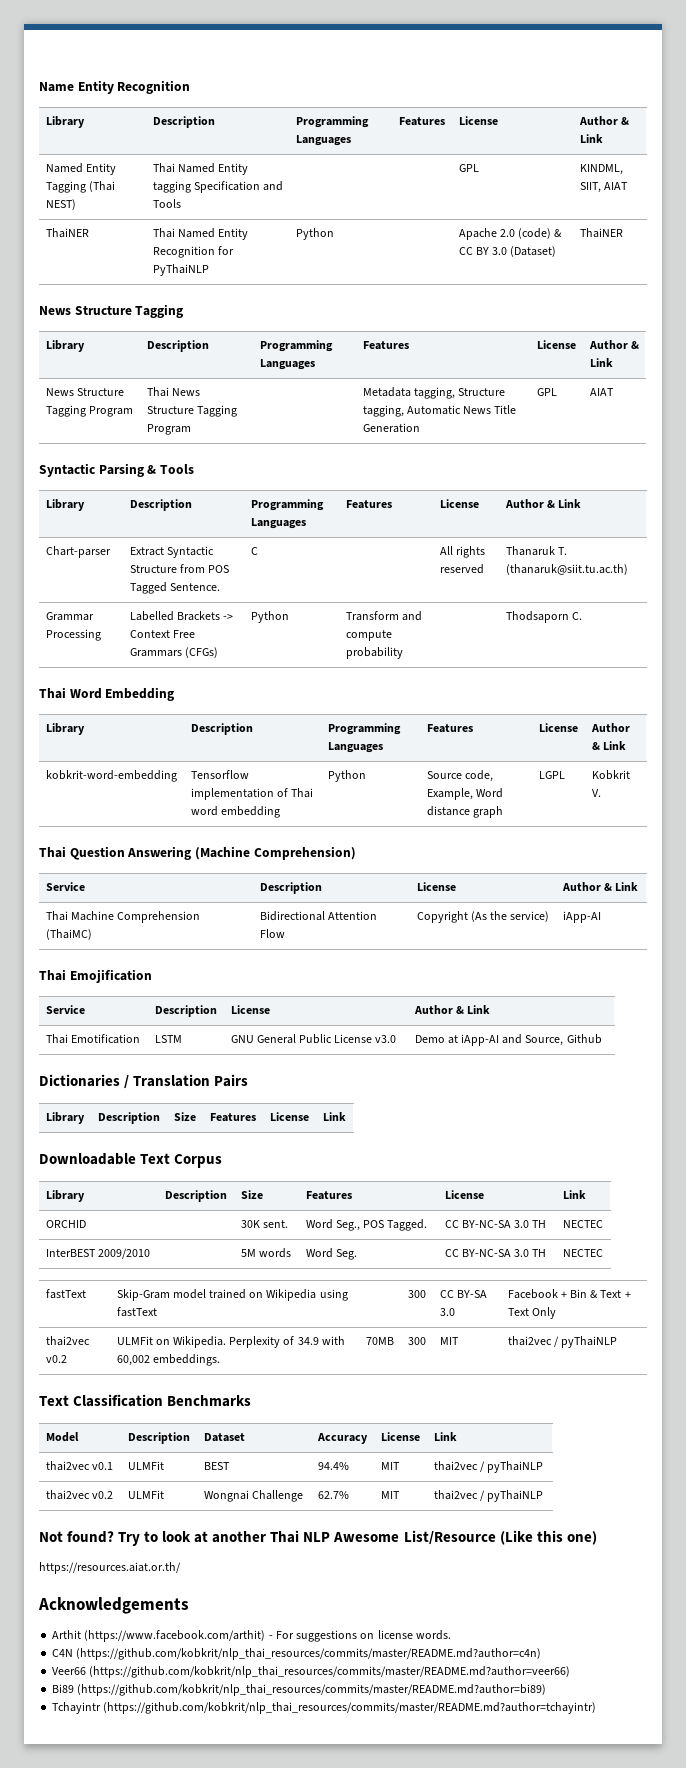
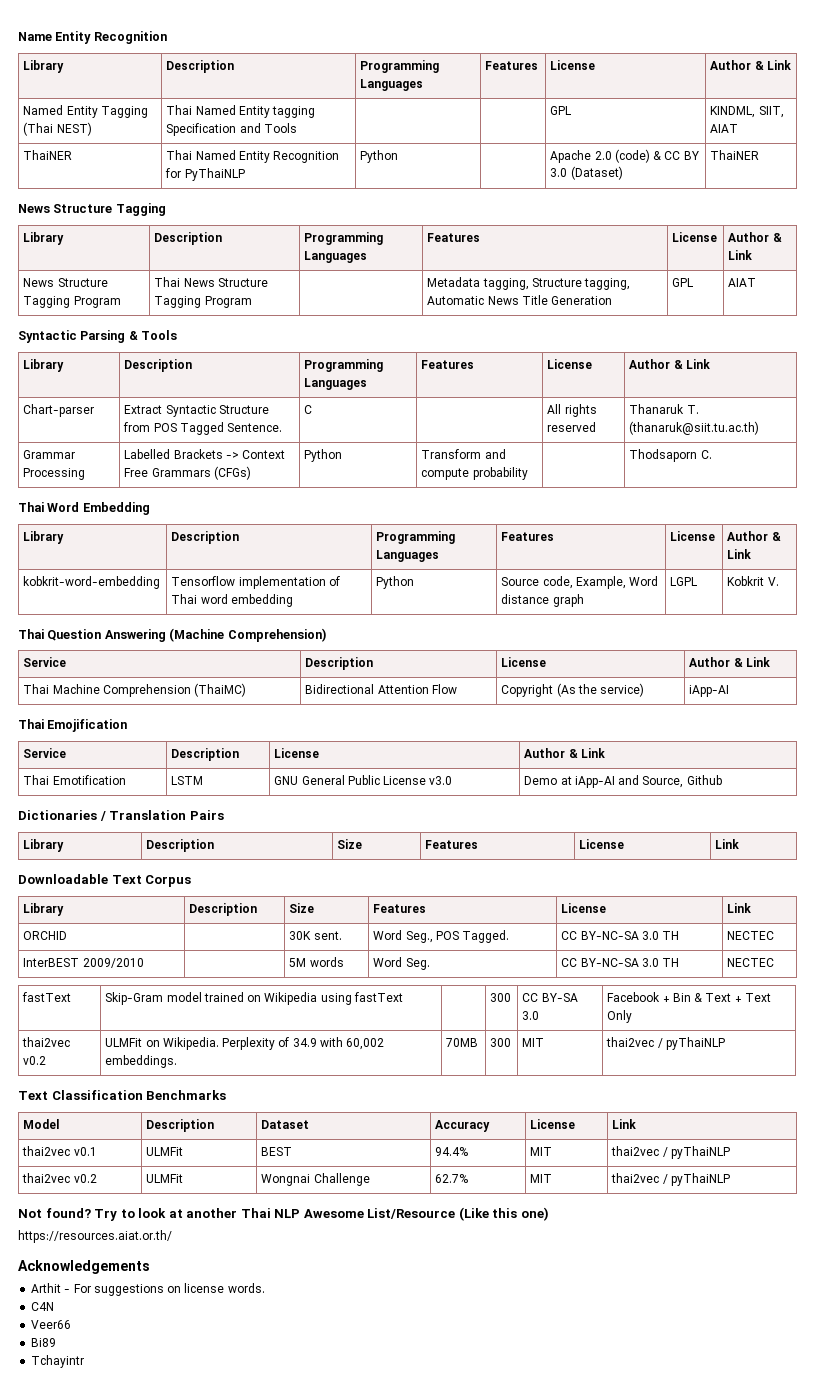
- Arthit (https://www.facebook.com/arthit) - For suggestions on license words.
+ Arthit - For suggestions on license words.
- C4N (https://github.com/kobkrit/nlp_thai_resources/commits/master/README.md?author=c4n)
+ C4N
- Veer66 (https://github.com/kobkrit/nlp_thai_resources/commits/master/README.md?author=veer66)
+ Veer66
- Bi89 (https://github.com/kobkrit/nlp_thai_resources/commits/master/README.md?author=bi89)
+ Bi89
- Tchayintr (https://github.com/kobkrit/nlp_thai_resources/commits/master/README.md?author=tchayintr)
+ Tchayintr

